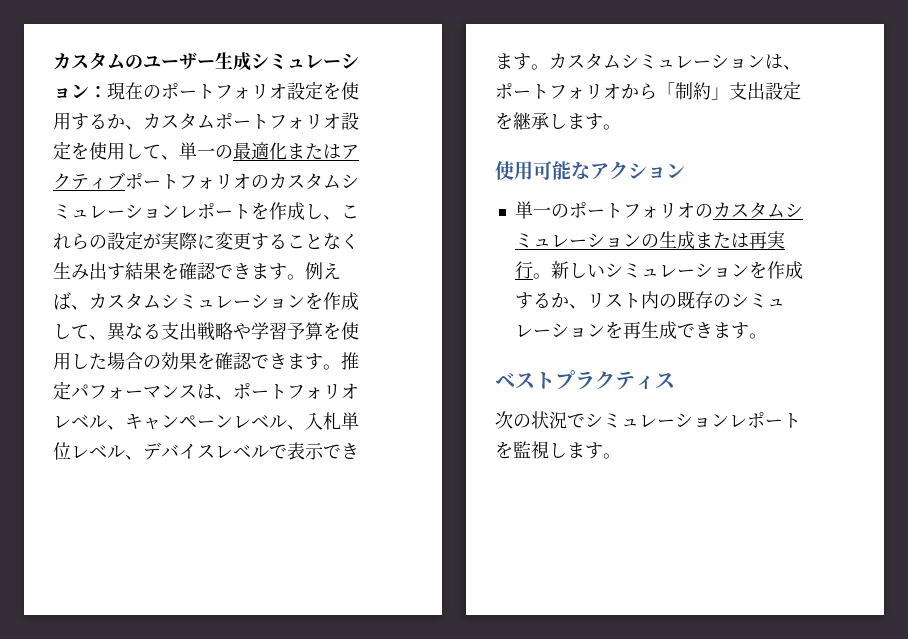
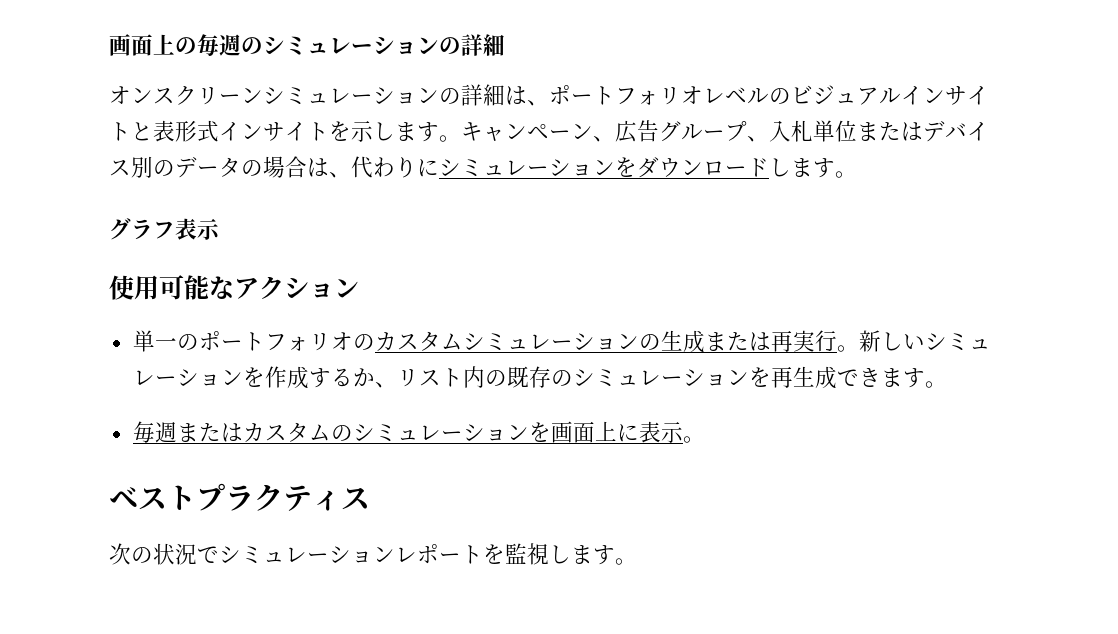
- カスタムのユーザー生成シミュレーション：現在のポートフォリオ設定を使用するか、カスタムポートフォリオ設定を使用して、単一の最適化またはアクティブポートフォリオのカスタムシミュレーションレポートを作成し、これらの設定が実際に変更することなく生み出す結果を確認できます。例えば、カスタムシミュレーションを作成して、異なる支出戦略や学習予算を使用した場合の効果を確認できます。推定パフォーマンスは、ポートフォリオレベル、キャンペーンレベル、入札単位レベル、デバイスレベルで表示できます。カスタムシミュレーションは、ポートフォリオから「制約」支出設定を継承します。
+ 画面上の毎週のシミュレーションの詳細
+ オンスクリーンシミュレーションの詳細は、ポートフォリオレベルのビジュアルインサイトと表形式インサイトを示します。キャンペーン、広告グループ、入札単位またはデバイス別のデータの場合は、代わりにシミュレーションをダウンロードします。
+ グラフ表示
+ 毎週またはカスタムのシミュレーションを画面上に表示。

